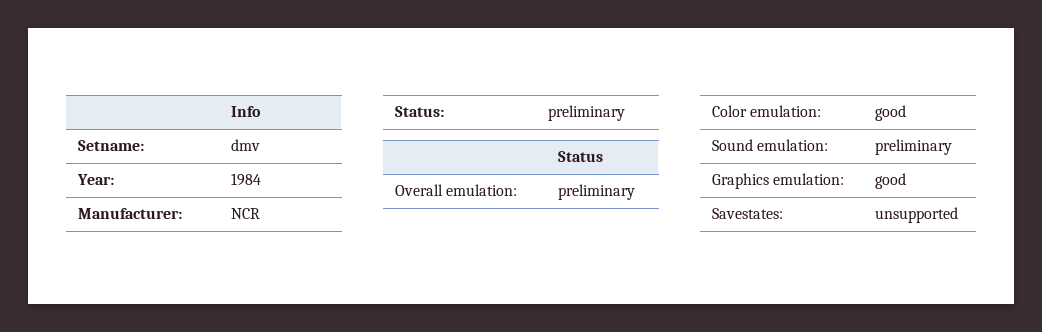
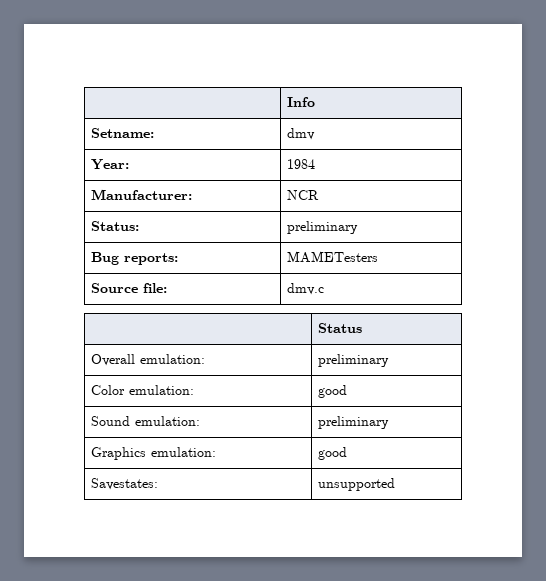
+ Bug reports: | MAMETesters
+ Source file: | dmv.c

